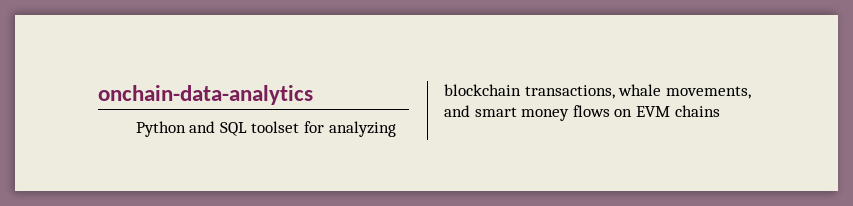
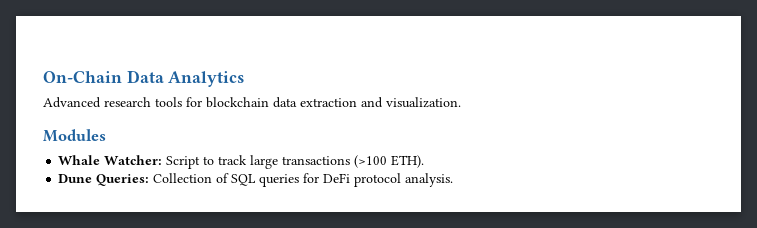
- onchain-data-analytics
- Python and SQL toolset for analyzing blockchain transactions, whale movements, and smart money flows on EVM chains
+ On-Chain Data Analytics
+ Advanced research tools for blockchain data extraction and visualization.
+ Modules
+ Whale Watcher: Script to track large transactions (>100 ETH).
+ Dune Queries: Collection of SQL queries for DeFi protocol analysis.

